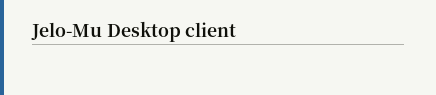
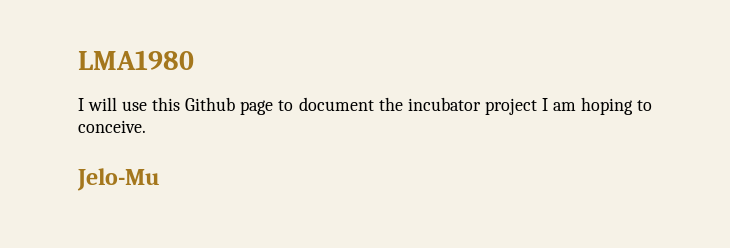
- Jelo-Mu Desktop client
+ LMA1980
+ I will use this Github page to document the incubator project I am hoping to conceive.
+ Jelo-Mu

